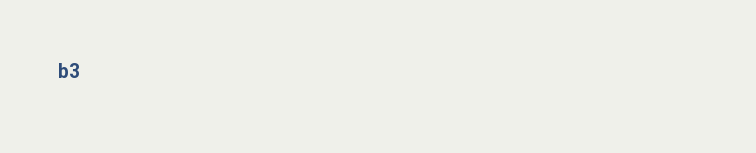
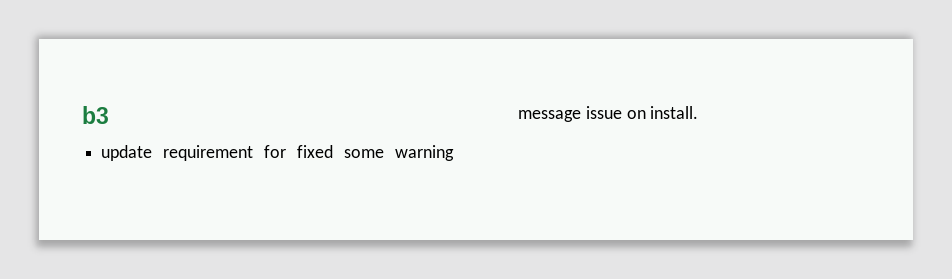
+ update requirement for fixed some warning message issue on install.

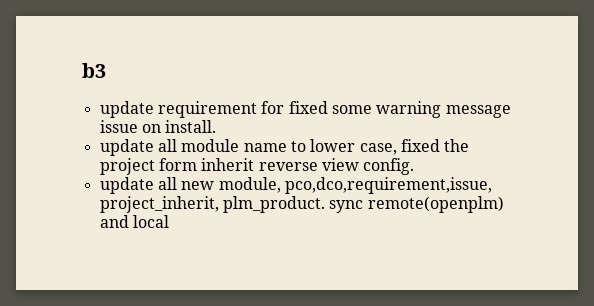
+ update all module name to lower case, fixed the project form inherit reverse view config.
+ update all new module, pco,dco,requirement,issue, project_inherit, plm_product. sync remote(openplm) and local

